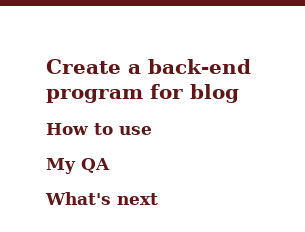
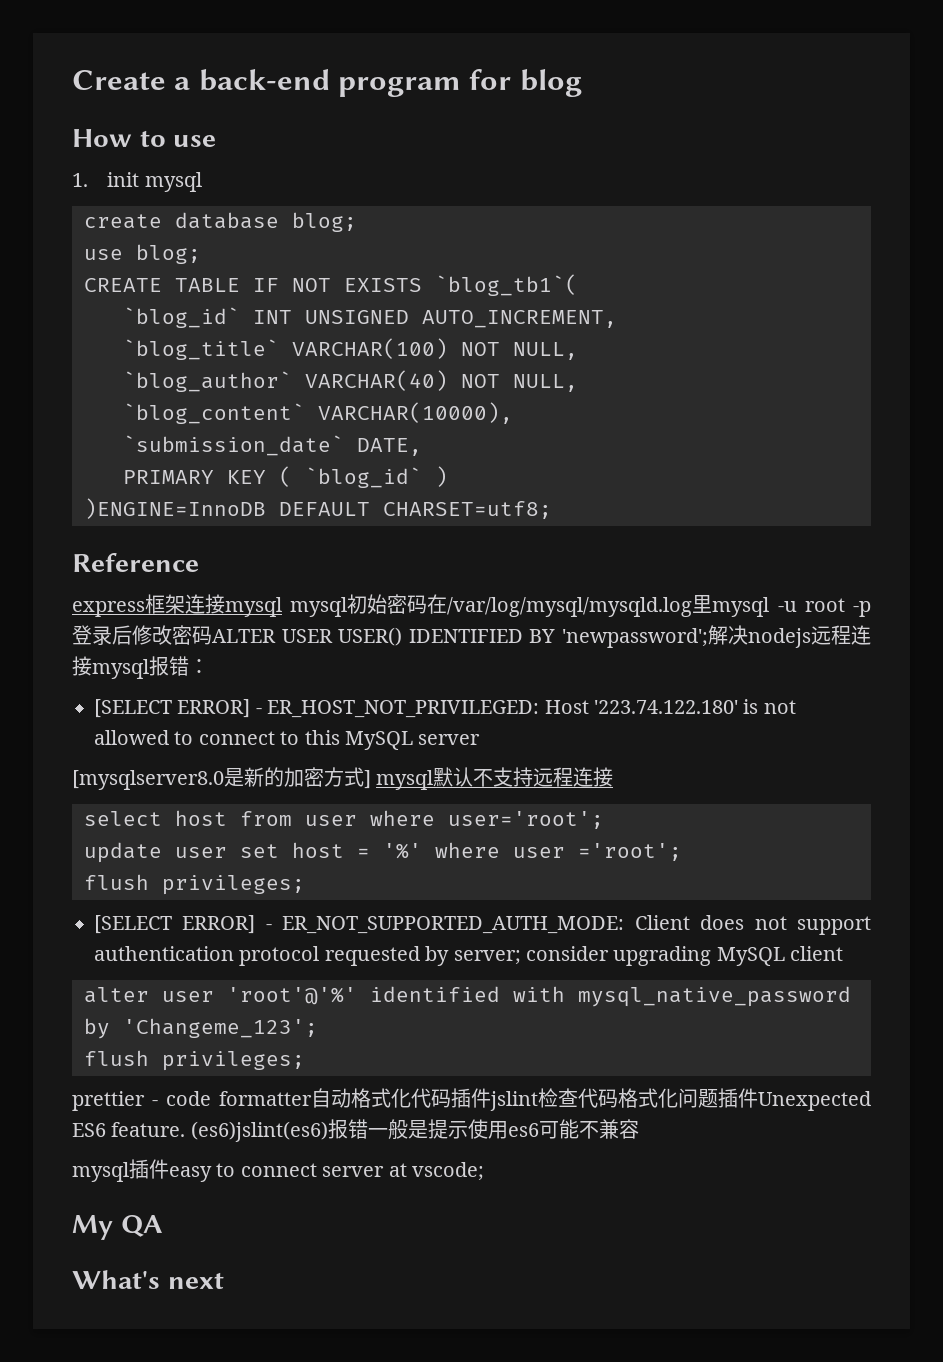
+ 1. init mysql
+ create database blog;
+ use blog;
+ CREATE TABLE IF NOT EXISTS `blog_tb1`(
+ `blog_id` INT UNSIGNED AUTO_INCREMENT,
+ `blog_title` VARCHAR(100) NOT NULL,
+ `blog_author` VARCHAR(40) NOT NULL,
+ `blog_content` VARCHAR(10000),
+ `submission_date` DATE,
+ PRIMARY KEY ( `blog_id` )
+ )ENGINE=InnoDB DEFAULT CHARSET=utf8;
+ Reference
+ express框架连接mysql mysql初始密码在/var/log/mysql/mysqld.log里mysql -u root -p登录后修改密码ALTER USER USER() IDENTIFIED BY 'newpassword';解决nodejs远程连接mysql报错：
+ [SELECT ERROR] - ER_HOST_NOT_PRIVILEGED: Host '223.74.122.180' is not allowed to connect to this MySQL server
+ [mysqlserver8.0是新的加密方式] mysql默认不支持远程连接
+ select host from user where user='root';
+ update user set host = '%' where user ='root';
+ flush privileges;
+ [SELECT ERROR] - ER_NOT_SUPPORTED_AUTH_MODE: Client does not support authentication protocol requested by server; consider upgrading MySQL client
+ alter user 'root'@'%' identified with mysql_native_password by 'Changeme_123';
+ flush privileges;
+ prettier - code formatter自动格式化代码插件jslint检查代码格式化问题插件Unexpected ES6 feature. (es6)jslint(es6)报错一般是提示使用es6可能不兼容
+ mysql插件easy to connect server at vscode;

